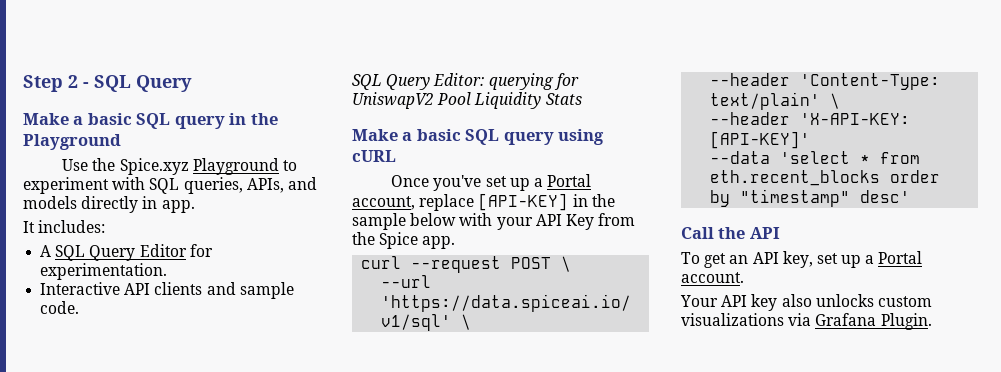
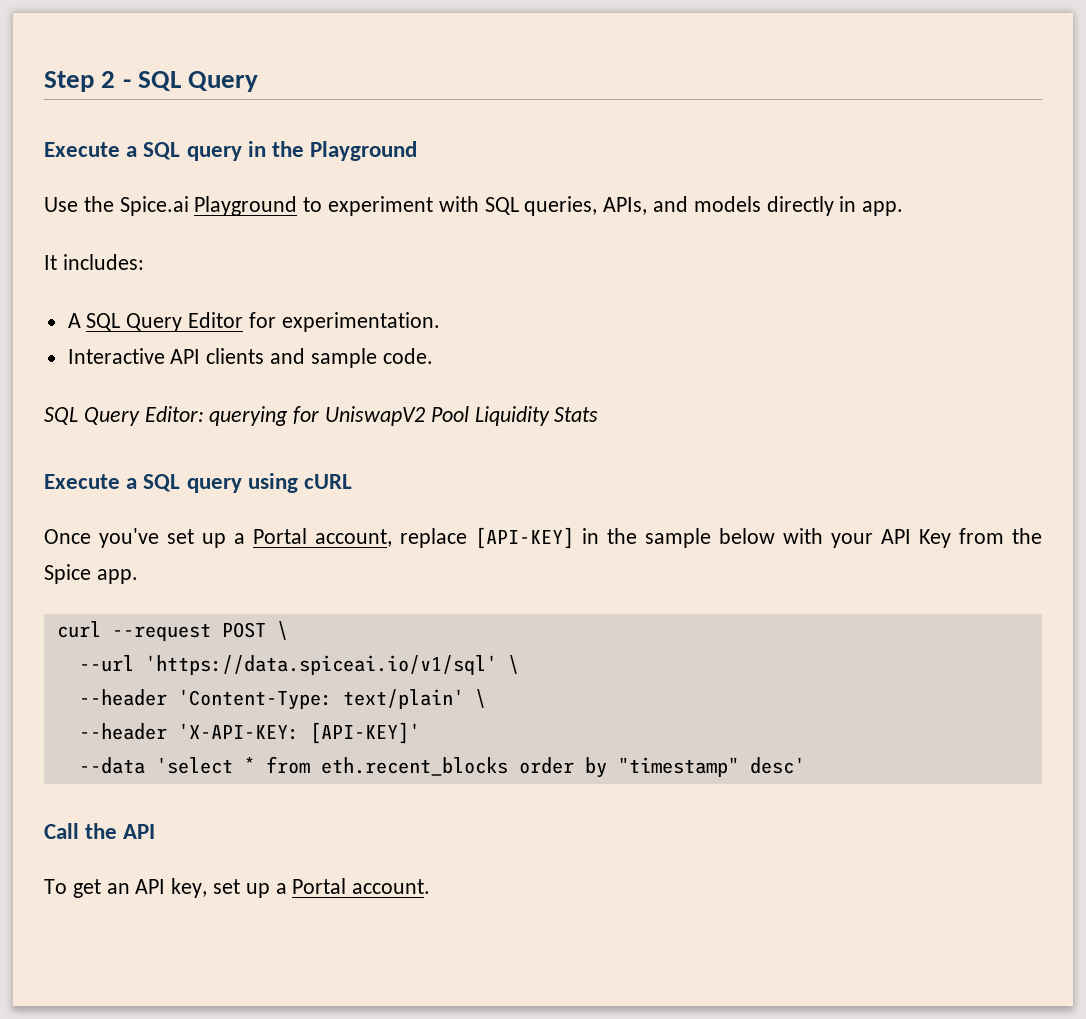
- Make a basic SQL query in the Playground
+ Execute a SQL query in the Playground
- Use the Spice.xyz Playground to experiment with SQL queries, APIs, and models directly in app.
+ Use the Spice.ai Playground to experiment with SQL queries, APIs, and models directly in app.
- Make a basic SQL query using cURL
+ Execute a SQL query using cURL
- Your API key also unlocks custom visualizations via Grafana Plugin.

